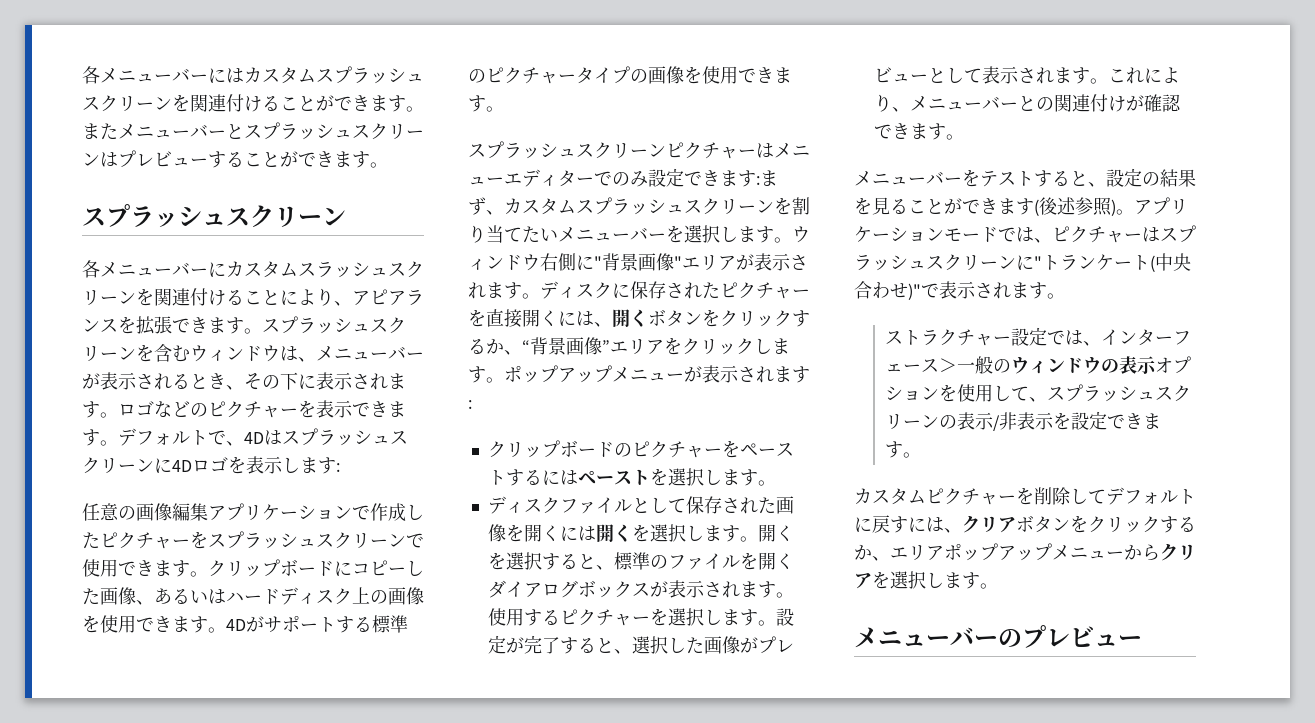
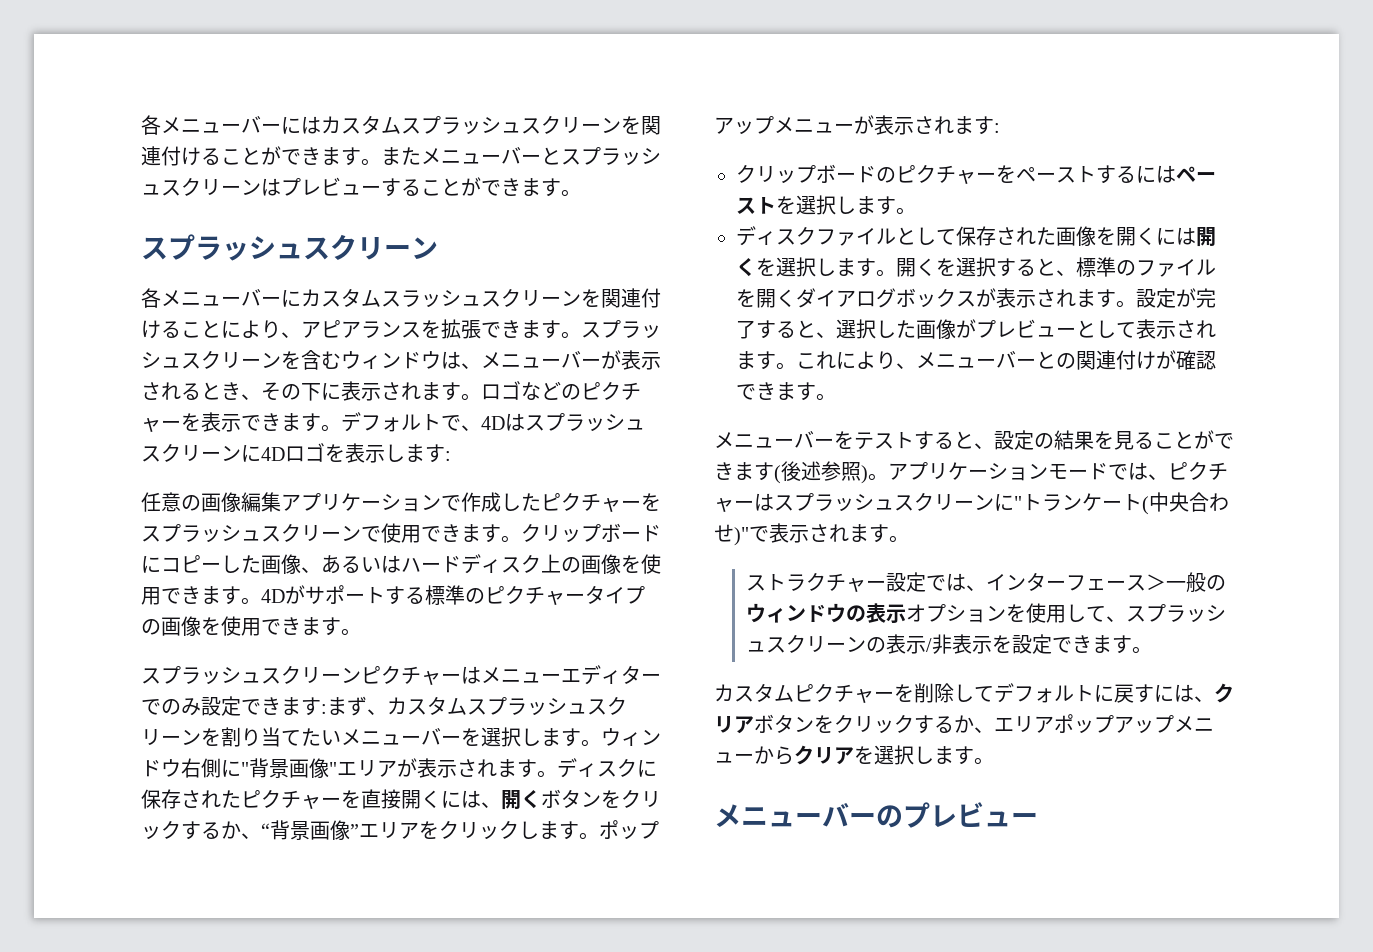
- 使用するピクチャーを選択します。

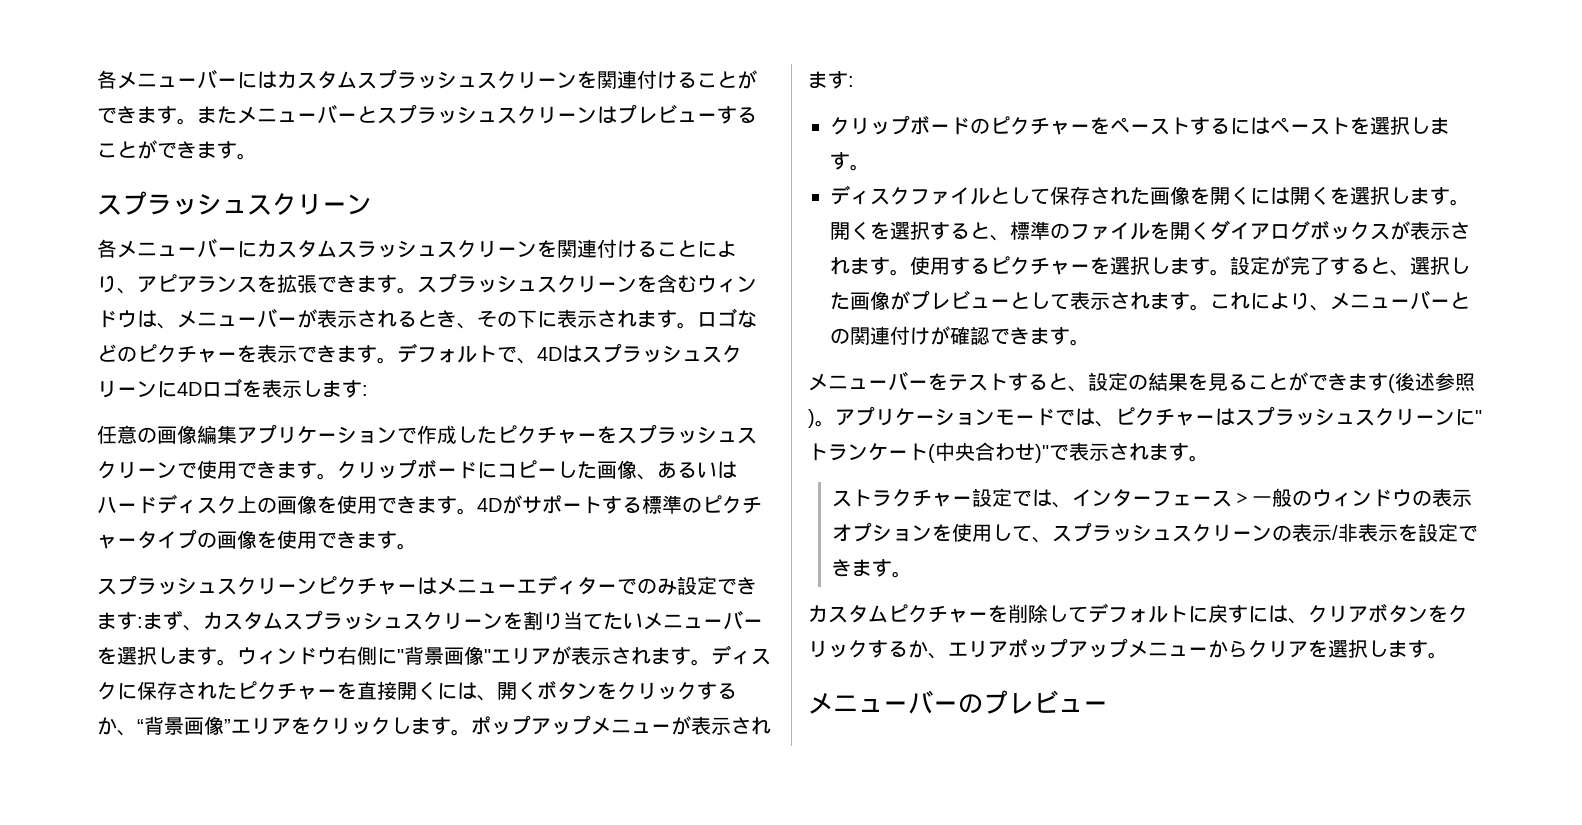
+ 使用するピクチャーを選択します。

